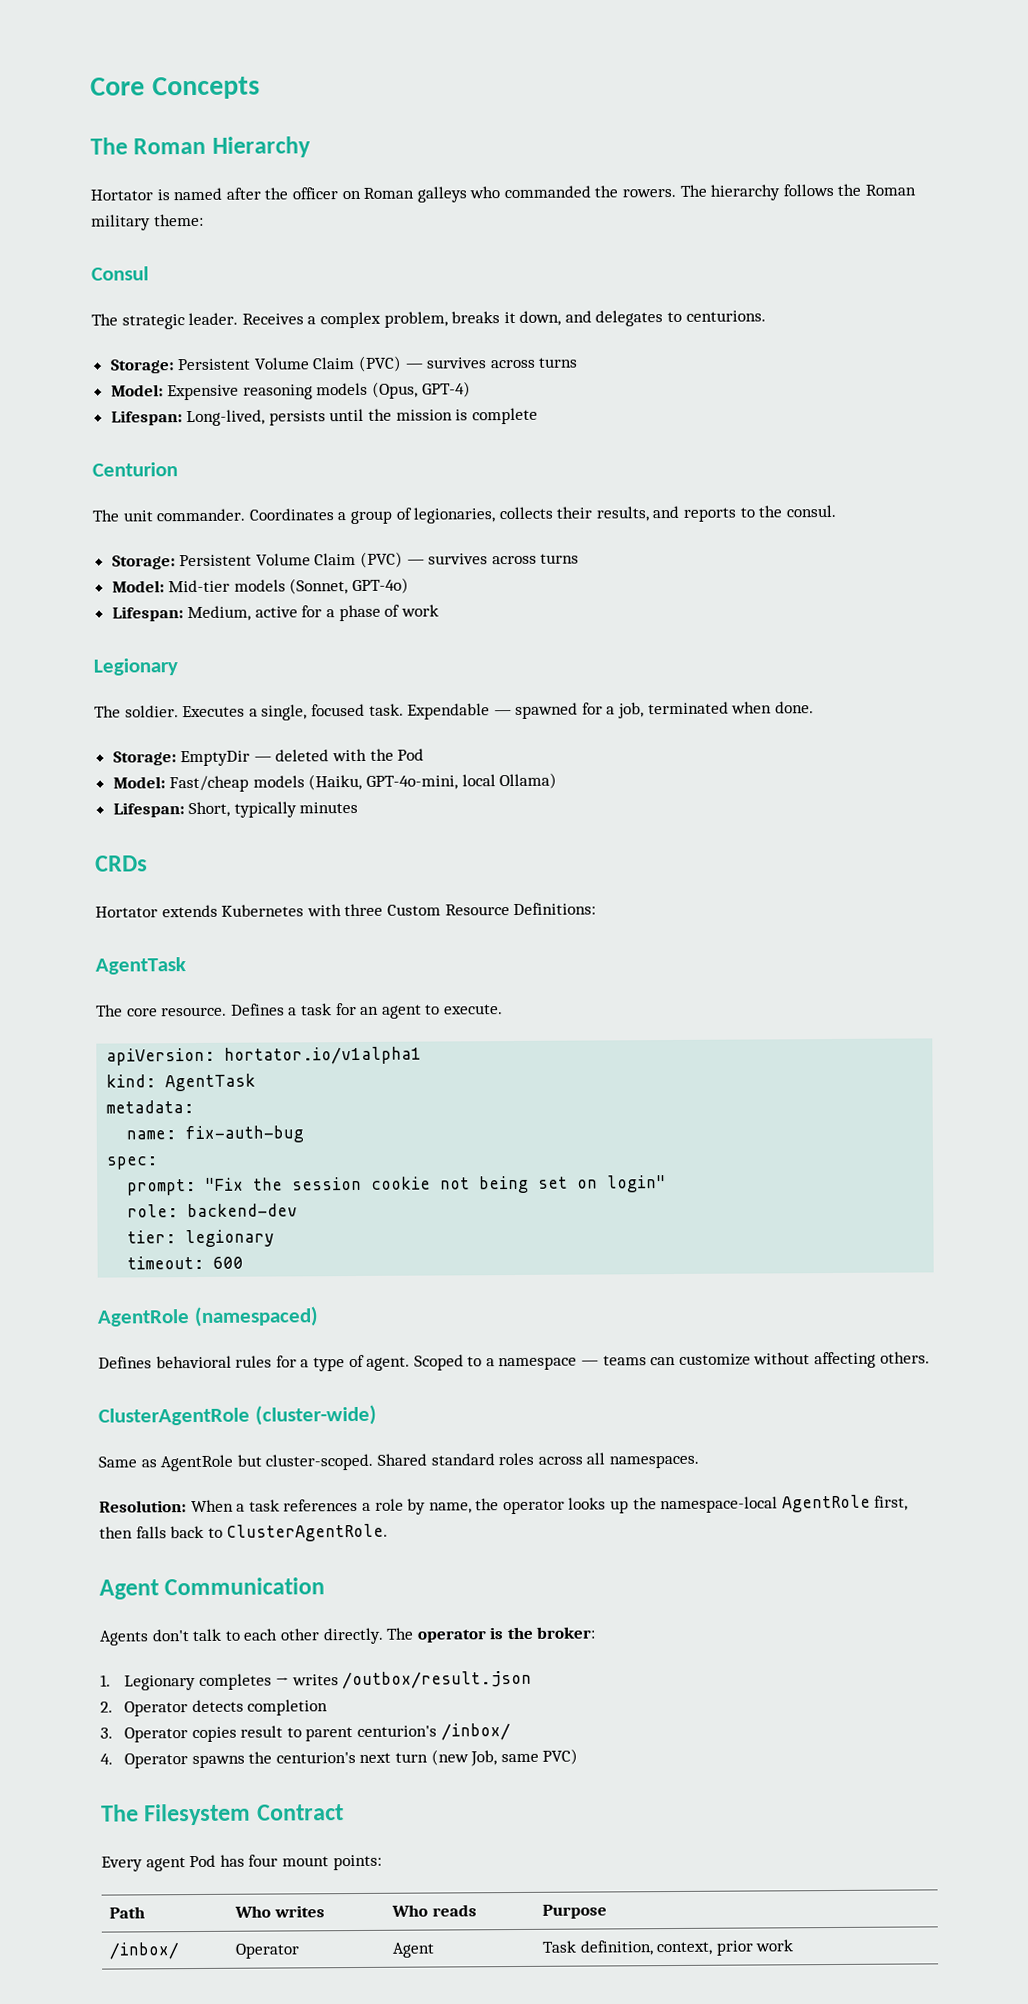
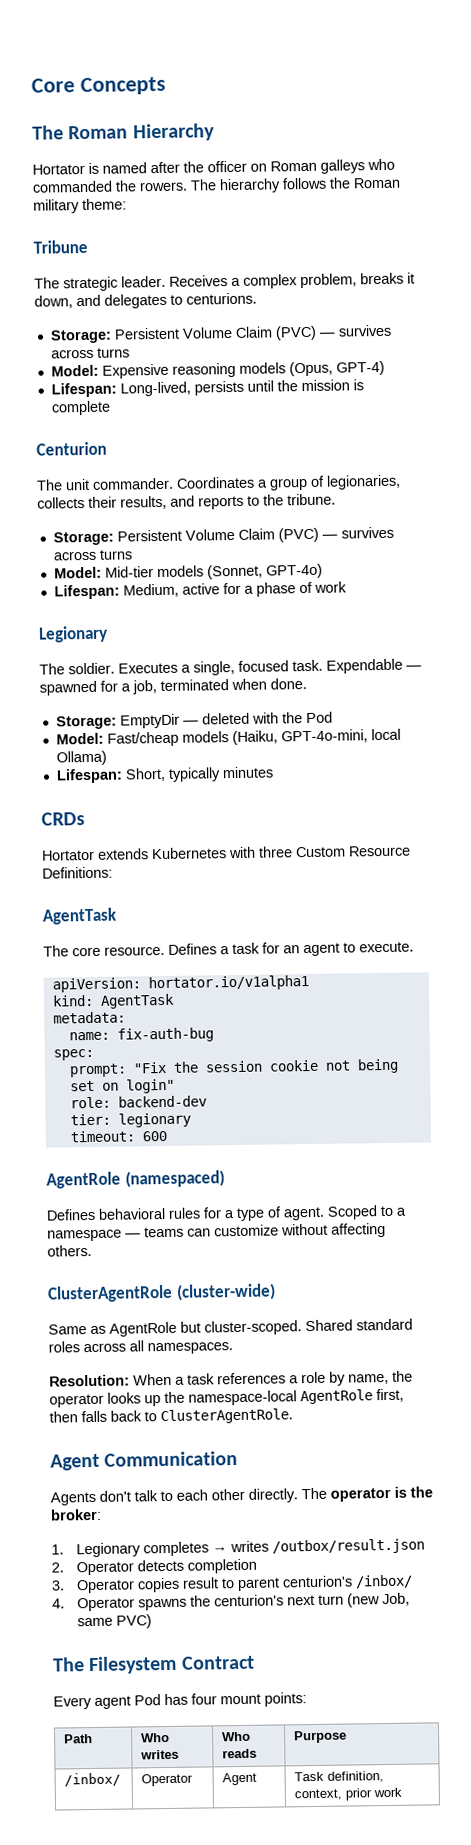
- Consul
+ Tribune
- Coordinates a group of legionaries, collects their results, and reports to the consul.
+ Coordinates a group of legionaries, collects their results, and reports to the tribune.

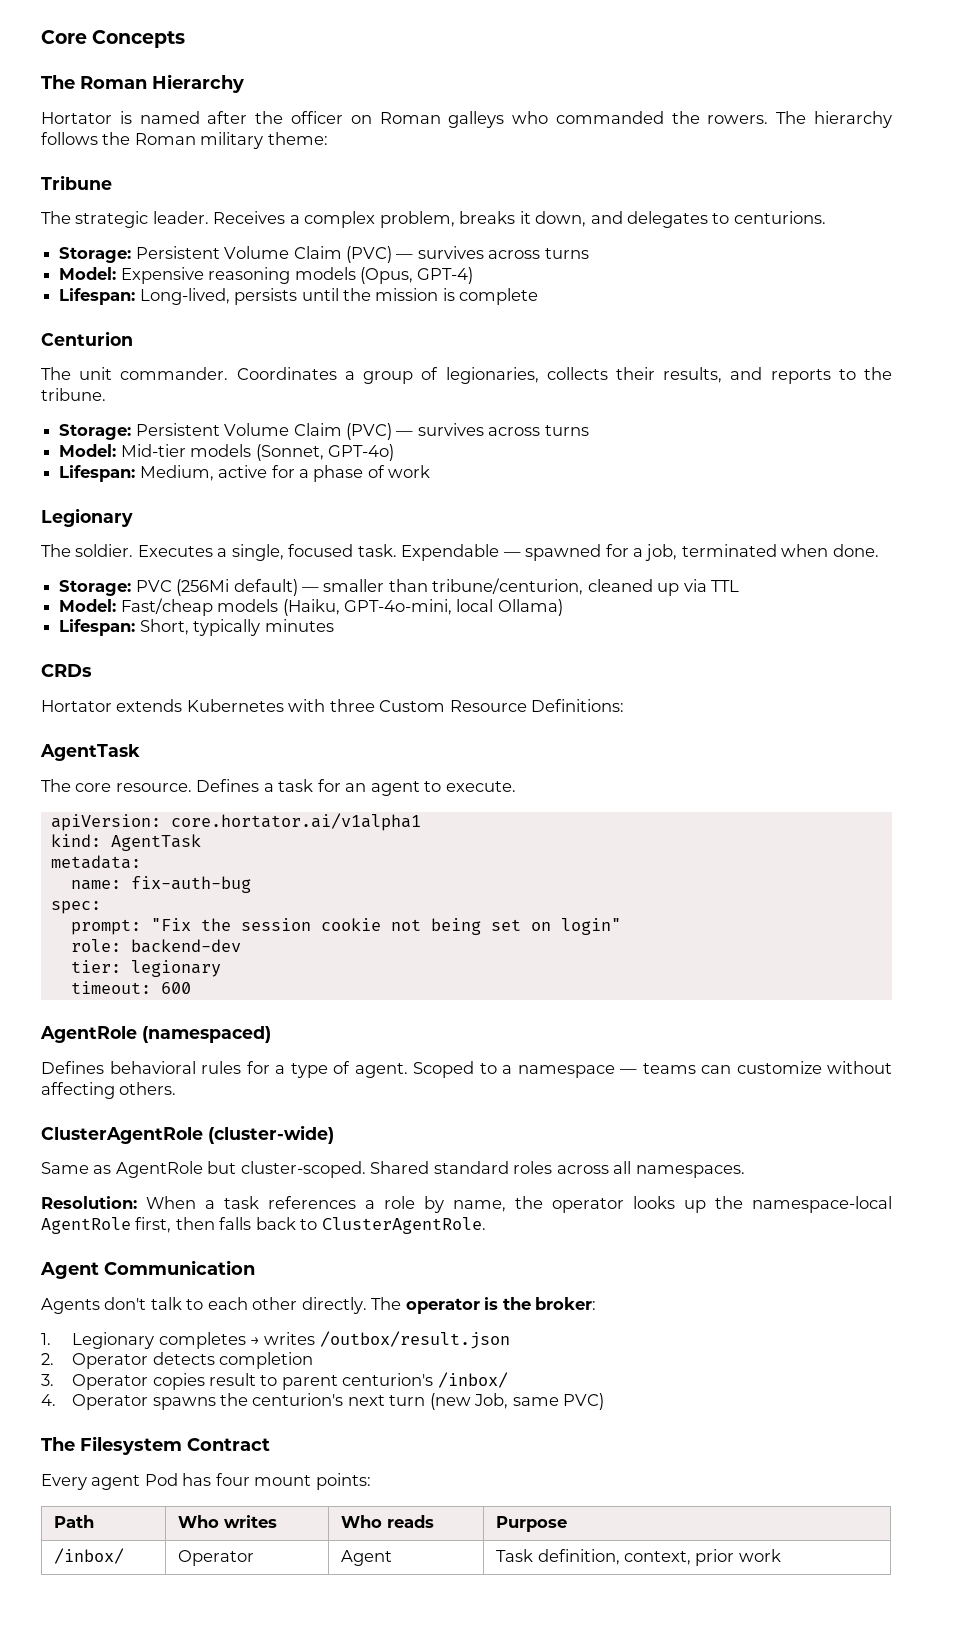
- Storage: EmptyDir — deleted with the Pod
+ Storage: PVC (256Mi default) — smaller than tribune/centurion, cleaned up via TTL
- apiVersion: hortator.io/v1alpha1
+ apiVersion: core.hortator.ai/v1alpha1

